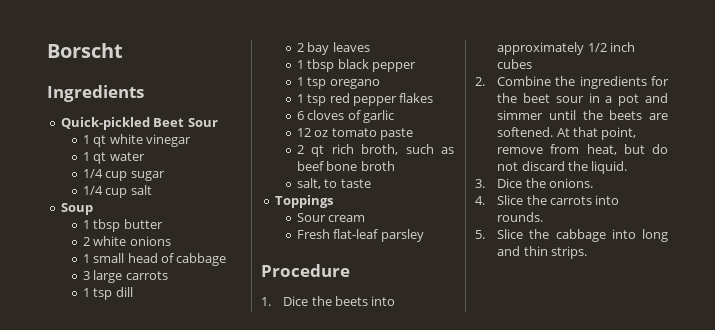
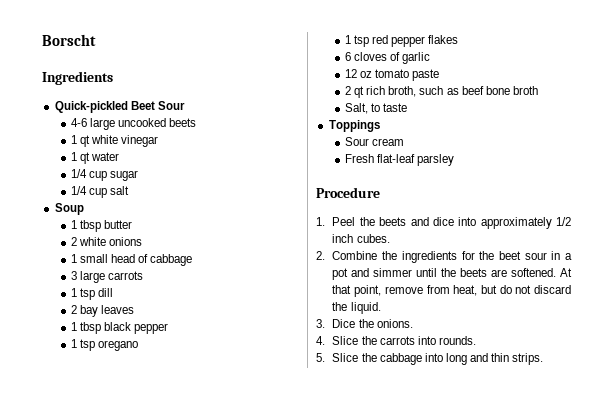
+ 4-6 large uncooked beets
- salt, to taste
+ Salt, to taste
- 1. Dice the beets into approximately 1/2 inch cubes
+ 1. Peel the beets and dice into approximately 1/2 inch cubes.

